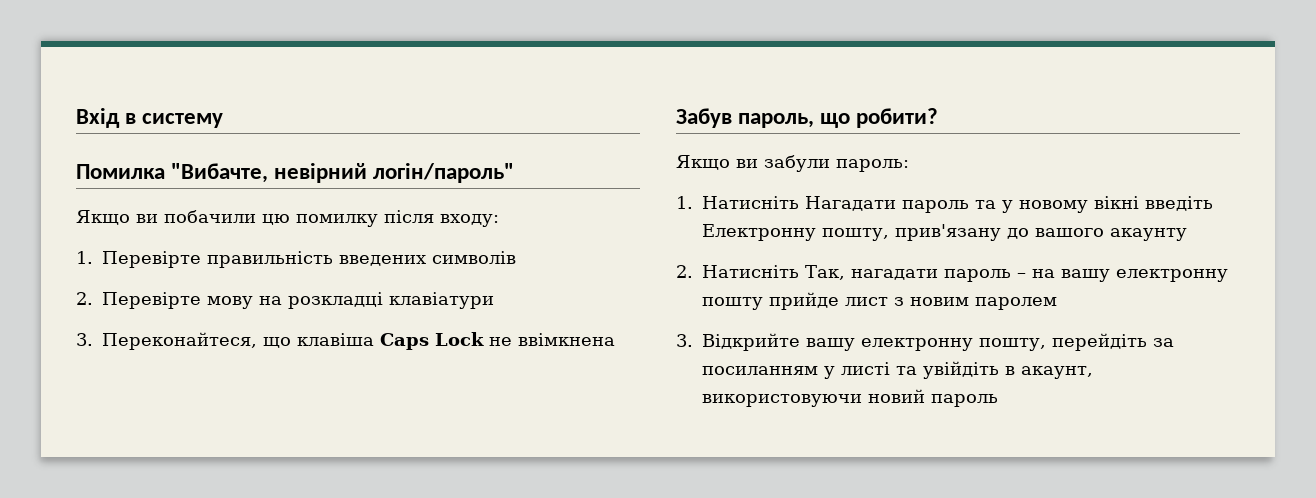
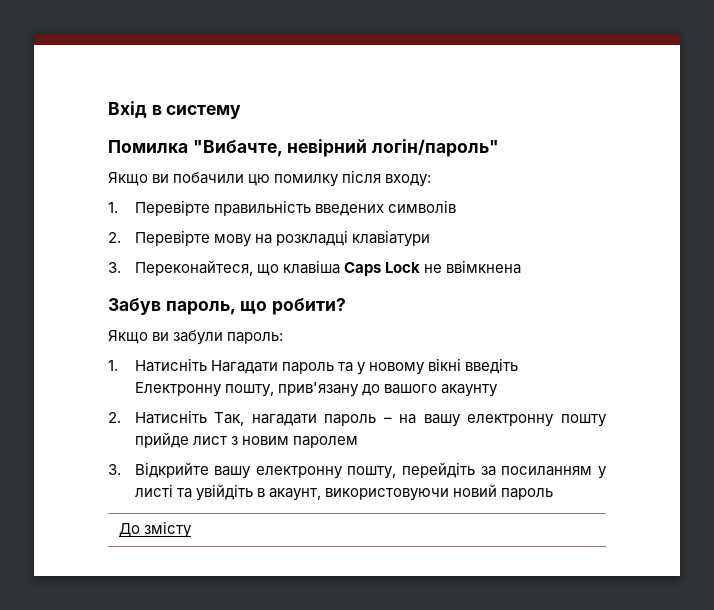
+ До змісту

